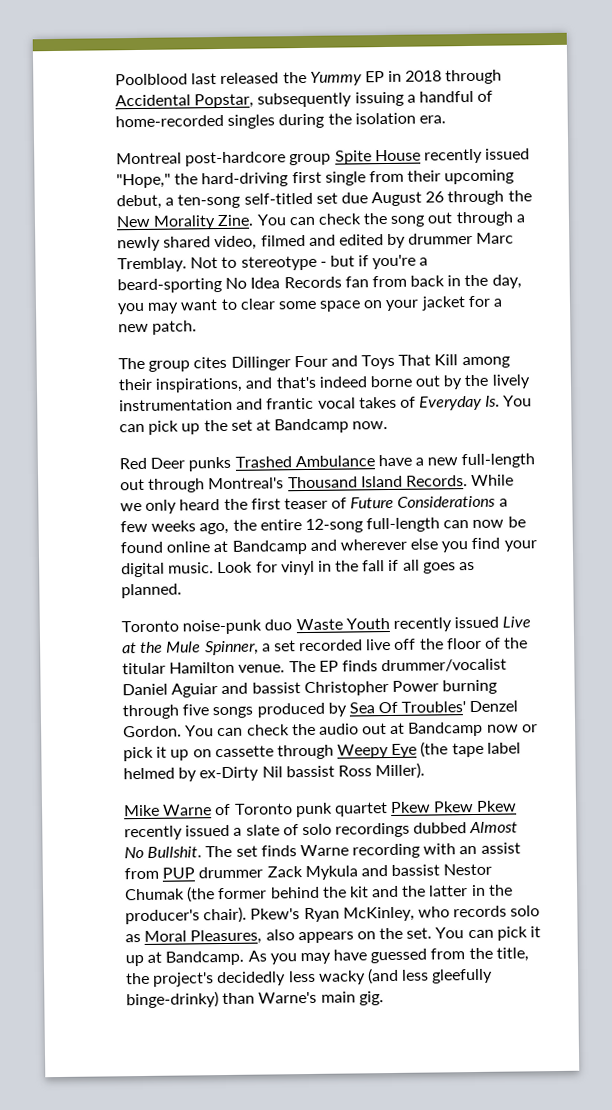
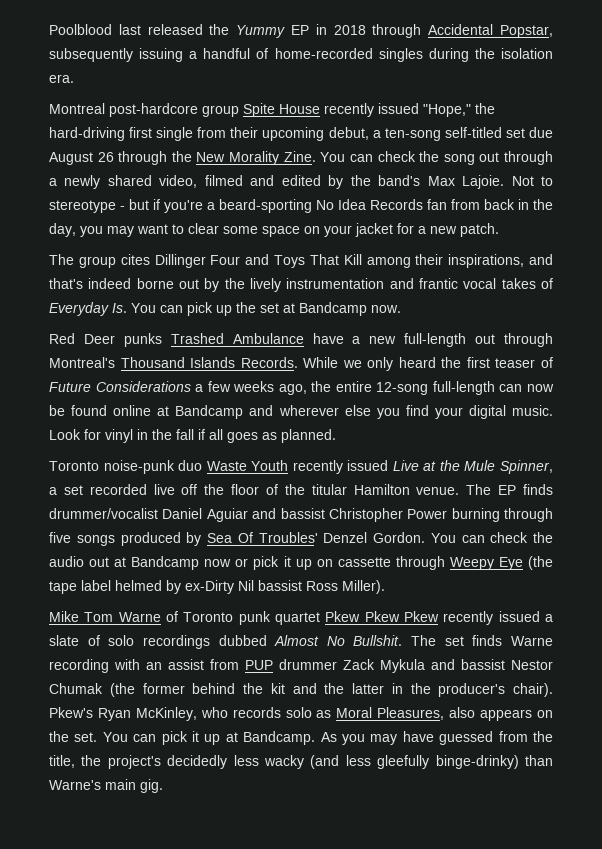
- You can check the song out through a newly shared video, filmed and edited by drummer Marc Tremblay.
+ You can check the song out through a newly shared video, filmed and edited by the band's Max Lajoie.
- Red Deer punks Trashed Ambulance have a new full-length out through Montreal's Thousand Island Records.
+ Red Deer punks Trashed Ambulance have a new full-length out through Montreal's Thousand Islands Records.
- Mike Warne of Toronto punk quartet Pkew Pkew Pkew recently issued a slate of solo recordings dubbed Almost No Bullshit.
+ Mike Tom Warne of Toronto punk quartet Pkew Pkew Pkew recently issued a slate of solo recordings dubbed Almost No Bullshit.

